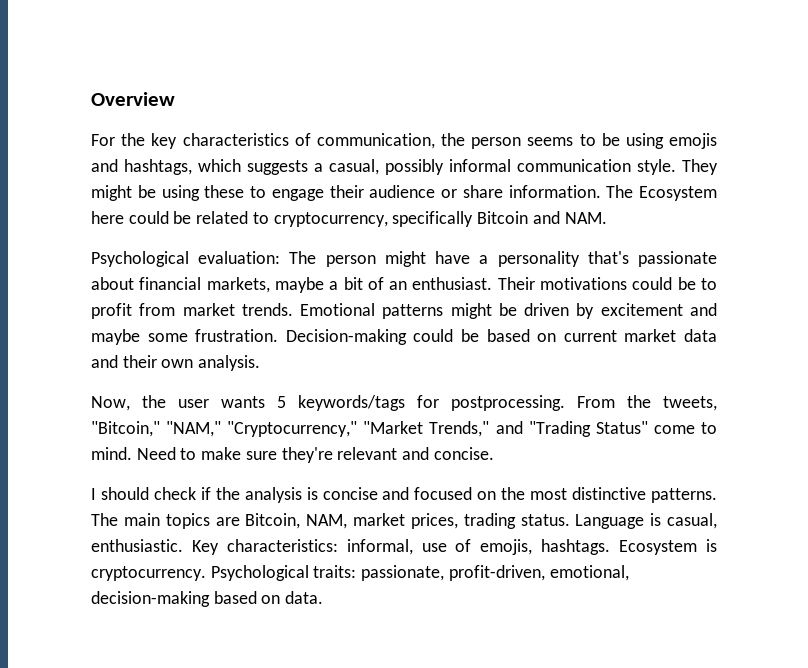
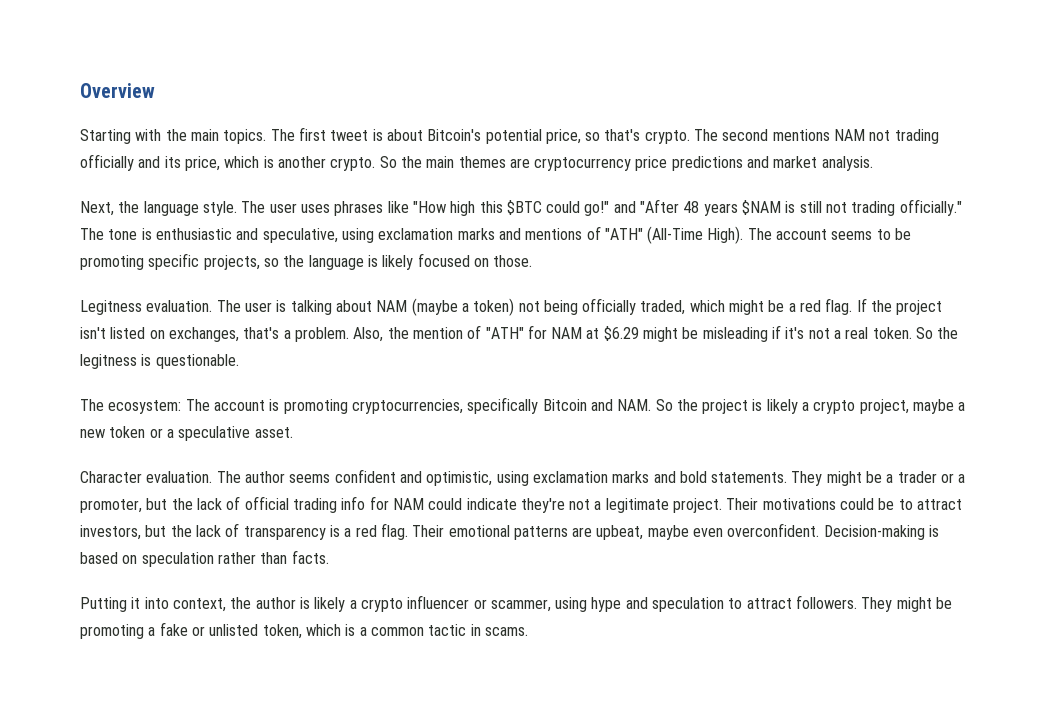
- For the key characteristics of communication, the person seems to be using emojis and hashtags, which suggests a casual, possibly informal communication style. They might be using these to engage their audience or share information. The Ecosystem here could be related to cryptocurrency, specifically Bitcoin and NAM.
- Psychological evaluation: The person might have a personality that's passionate about financial markets, maybe a bit of an enthusiast.
+ Starting with the main topics. The first tweet is about Bitcoin's potential price, so that's crypto. The second mentions NAM not trading officially and its price, which is another crypto. So the main themes are cryptocurrency price predictions and market analysis.
+ Next, the language style. The user uses phrases like "How high this $BTC could go!" and "After 48 years $NAM is still not trading officially." The tone is enthusiastic and speculative, using exclamation marks and mentions of "ATH" (All-Time High). The account seems to be promoting specific projects, so the language is likely focused on those.
+ Legitness evaluation. The user is talking about NAM (maybe a token) not being officially traded, which might be a red flag. If the project isn't listed on exchanges, that's a problem. Also, the mention of "ATH" for NAM at $6.29 might be misleading if it's not a real token. So the legitness is questionable.
+ The ecosystem: The account is promoting cryptocurrencies, specifically Bitcoin and NAM. So the project is likely a crypto project, maybe a new token or a speculative asset.
+ Character evaluation. The author seems confident and optimistic, using exclamation marks and bold statements. They might be a trader or a promoter, but the lack of official trading info for NAM could indicate they're not a legitimate project.
- Their motivations could be to profit from market trends. Emotional patterns might be driven by excitement and maybe some frustration. Decision-making could be based on current market data and their own analysis.
- Now, the user wants 5 keywords/tags for postprocessing. From the tweets, "Bitcoin," "NAM," "Cryptocurrency," "Market Trends," and "Trading Status" come to mind. Need to make sure they're relevant and concise.
- I should check if the analysis is concise and focused on the most distinctive patterns. The main topics are Bitcoin, NAM, market prices, trading status. Language is casual, enthusiastic. Key characteristics: informal, use of emojis, hashtags. Ecosystem is cryptocurrency. Psychological traits: passionate, profit-driven, emotional, decision-making based on data.
+ Their motivations could be to attract investors, but the lack of transparency is a red flag. Their emotional patterns are upbeat, maybe even overconfident. Decision-making is based on speculation rather than facts.
+ Putting it into context, the author is likely a crypto influencer or scammer, using hype and speculation to attract followers. They might be promoting a fake or unlisted token, which is a common tactic in scams.

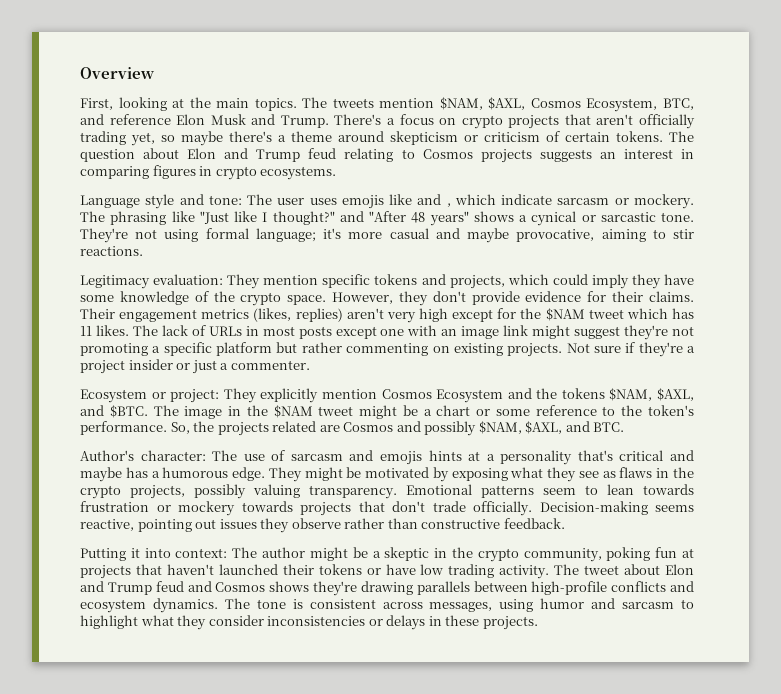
- Starting with the main topics.
+ First, looking at the main topics.
- The first tweet is about Bitcoin's potential price, so that's crypto. The second mentions NAM not trading officially and its price, which is another crypto. So the main themes are cryptocurrency price predictions and market analysis.
- Next, the language style. The user uses phrases like "How high this $BTC could go!" and "After 48 years $NAM is still not trading officially." The tone is enthusiastic and speculative, using exclamation marks and mentions of "ATH" (All-Time High). The account seems to be promoting specific projects, so the language is likely focused on those.
- Legitness evaluation. The user is talking about NAM (maybe a token) not being officially traded, which might be a red flag. If the project isn't listed on exchanges, that's a problem. Also, the mention of "ATH" for NAM at $6.29 might be misleading if it's not a real token. So the legitness is questionable.
- The ecosystem: The account is promoting cryptocurrencies, specifically Bitcoin and NAM. So the project is likely a crypto project, maybe a new token or a speculative asset.
- Character evaluation. The author seems confident and optimistic, using exclamation marks and bold statements. They might be a trader or a promoter, but the lack of official trading info for NAM could indicate they're not a legitimate project. Their motivations could be to attract investors, but the lack of transparency is a red flag. Their emotional patterns are upbeat, maybe even overconfident. Decision-making is based on speculation rather than facts.
- Putting it into context, the author is likely a crypto influencer or scammer, using hype and speculation to attract followers. They might be promoting a fake or unlisted token, which is a common tactic in scams.
+ The tweets mention $NAM, $AXL, Cosmos Ecosystem, BTC, and reference Elon Musk and Trump. There's a focus on crypto projects that aren't officially trading yet, so maybe there's a theme around skepticism or criticism of certain tokens. The question about Elon and Trump feud relating to Cosmos projects suggests an interest in comparing figures in crypto ecosystems.
+ Language style and tone: The user uses emojis like and , which indicate sarcasm or mockery. The phrasing like "Just like I thought?" and "After 48 years" shows a cynical or sarcastic tone. They're not using formal language; it's more casual and maybe provocative, aiming to stir reactions.
+ Legitimacy evaluation: They mention specific tokens and projects, which could imply they have some knowledge of the crypto space. However, they don't provide evidence for their claims. Their engagement metrics (likes, replies) aren't very high except for the $NAM tweet which has 11 likes. The lack of URLs in most posts except one with an image link might suggest they're not promoting a specific platform but rather commenting on existing projects. Not sure if they're a project insider or just a commenter.
+ Ecosystem or project: They explicitly mention Cosmos Ecosystem and the tokens $NAM, $AXL, and $BTC. The image in the $NAM tweet might be a chart or some reference to the token's performance. So, the projects related are Cosmos and possibly $NAM, $AXL, and BTC.
+ Author's character: The use of sarcasm and emojis hints at a personality that's critical and maybe has a humorous edge. They might be motivated by exposing what they see as flaws in the crypto projects, possibly valuing transparency. Emotional patterns seem to lean towards frustration or mockery towards projects that don't trade officially. Decision-making seems reactive, pointing out issues they observe rather than constructive feedback.
+ Putting it into context: The author might be a skeptic in the crypto community, poking fun at projects that haven't launched their tokens or have low trading activity. The tweet about Elon and Trump feud and Cosmos shows they're drawing parallels between high-profile conflicts and ecosystem dynamics. The tone is consistent across messages, using humor and sarcasm to highlight what they consider inconsistencies or delays in these projects.

